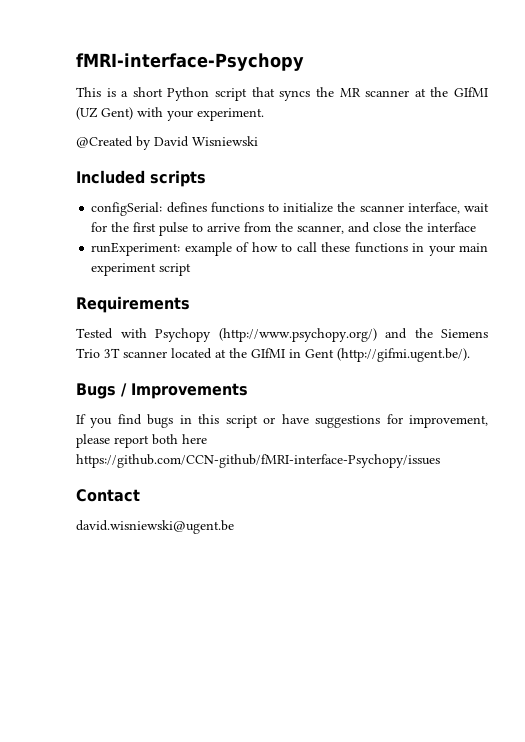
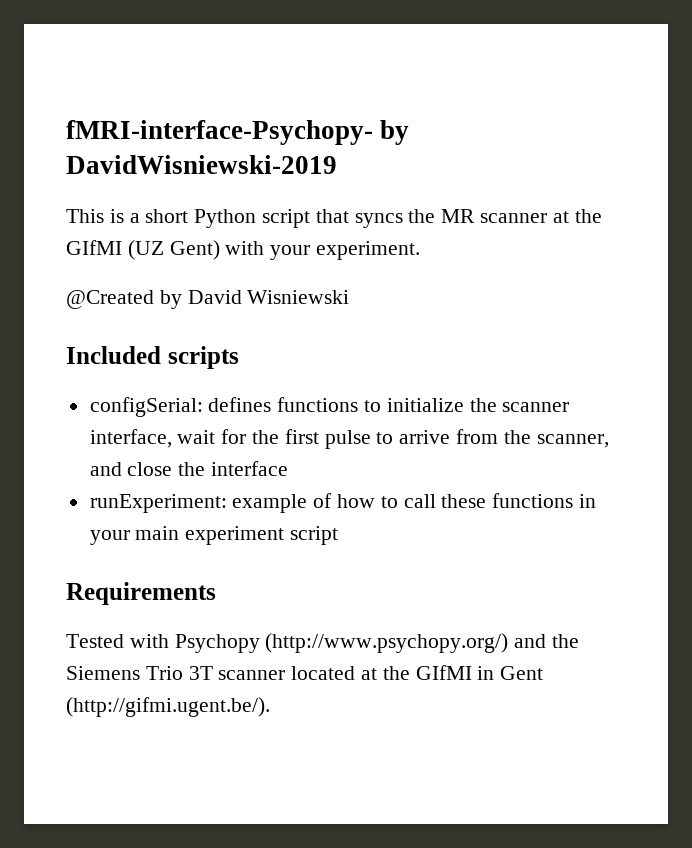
- fMRI-interface-Psychopy
+ fMRI-interface-Psychopy- by DavidWisniewski-2019
- Bugs / Improvements
- If you find bugs in this script or have suggestions for improvement, please report both here https://github.com/CCN-github/fMRI-interface-Psychopy/issues
- Contact
- david.wisniewski@ugent.be

